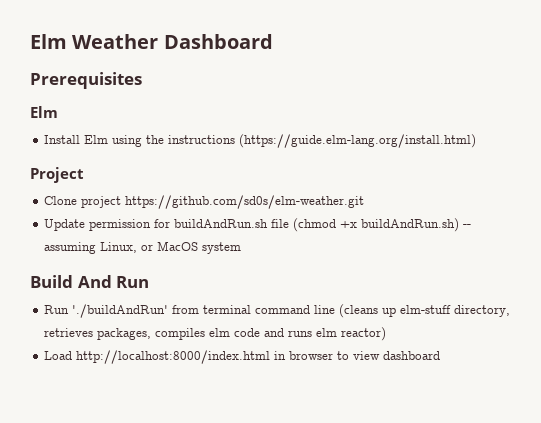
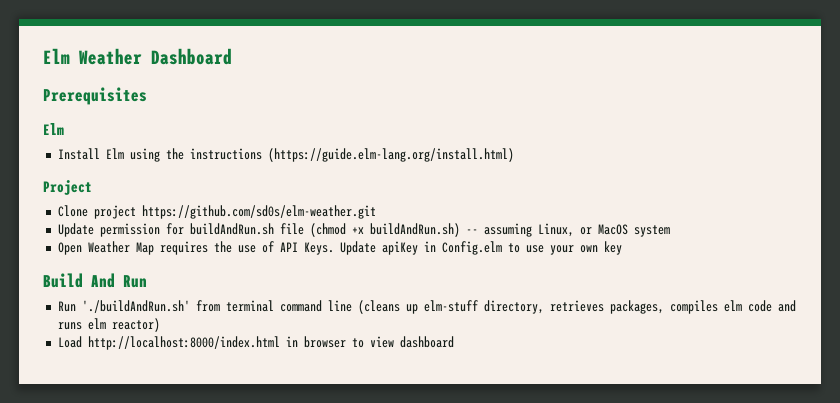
+ Open Weather Map requires the use of API Keys. Update apiKey in Config.elm to use your own key
- Run './buildAndRun' from terminal command line (cleans up elm-stuff directory, retrieves packages, compiles elm code and runs elm reactor)
+ Run './buildAndRun.sh' from terminal command line (cleans up elm-stuff directory, retrieves packages, compiles elm code and runs elm reactor)

